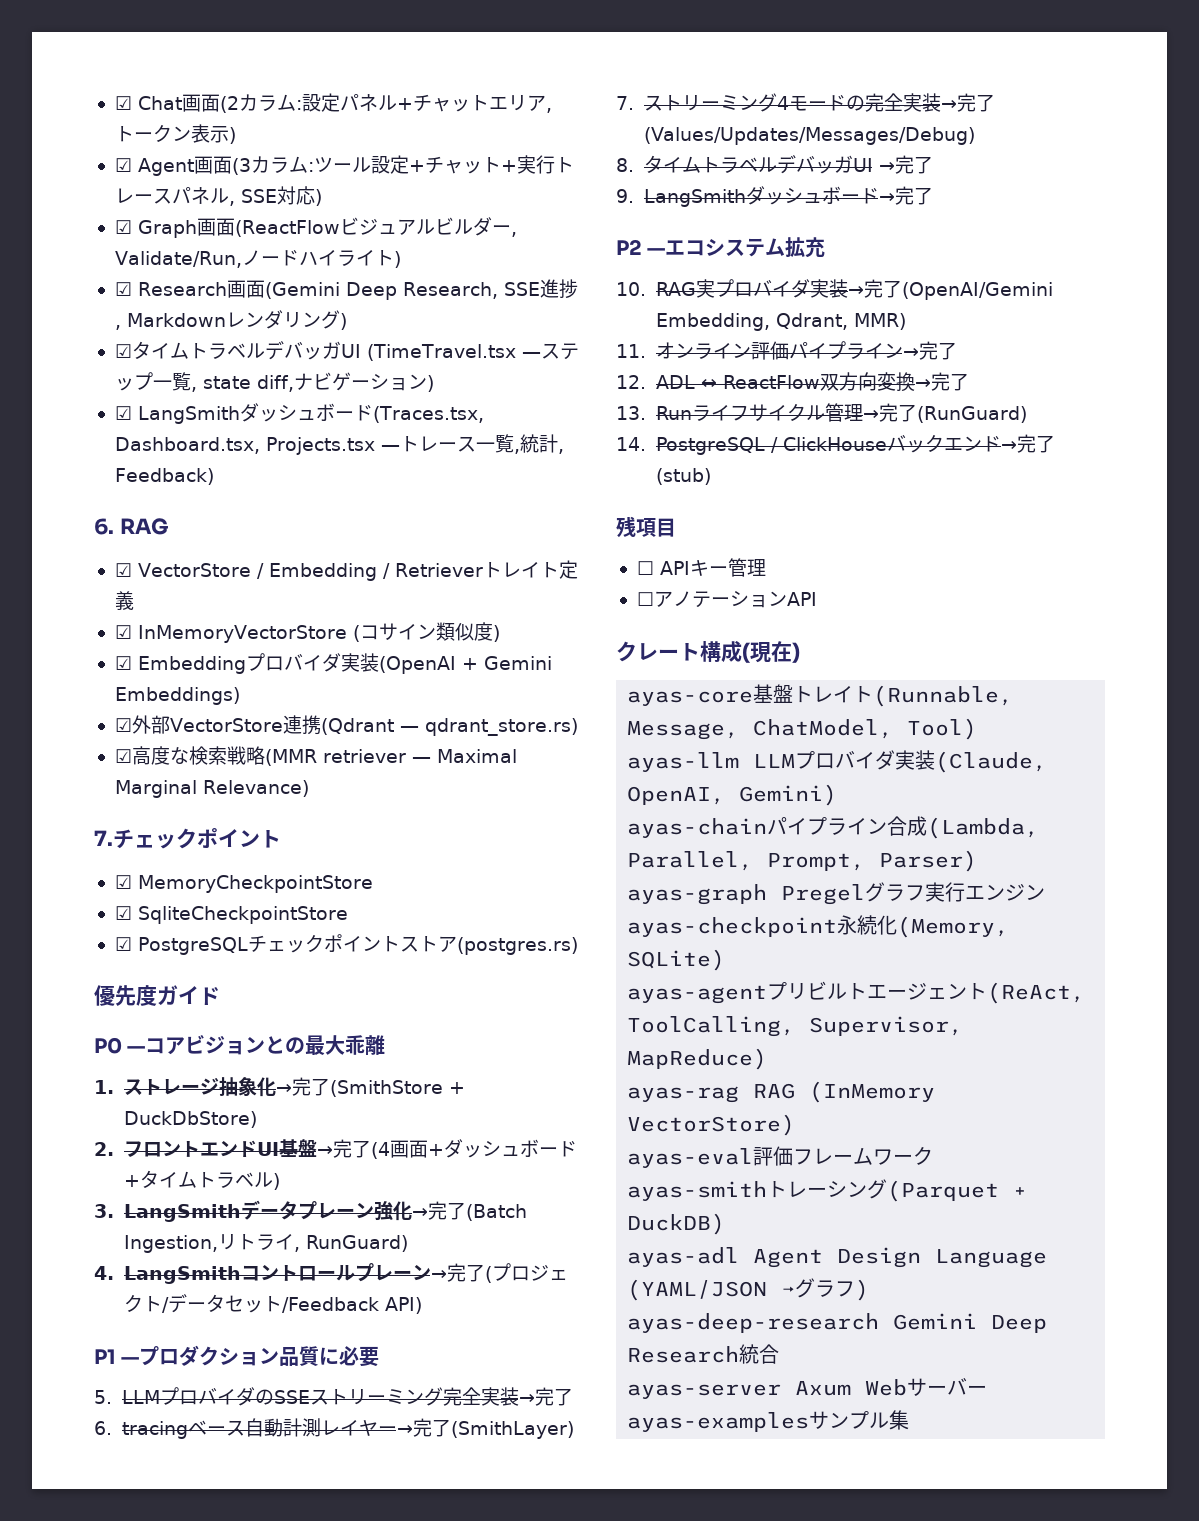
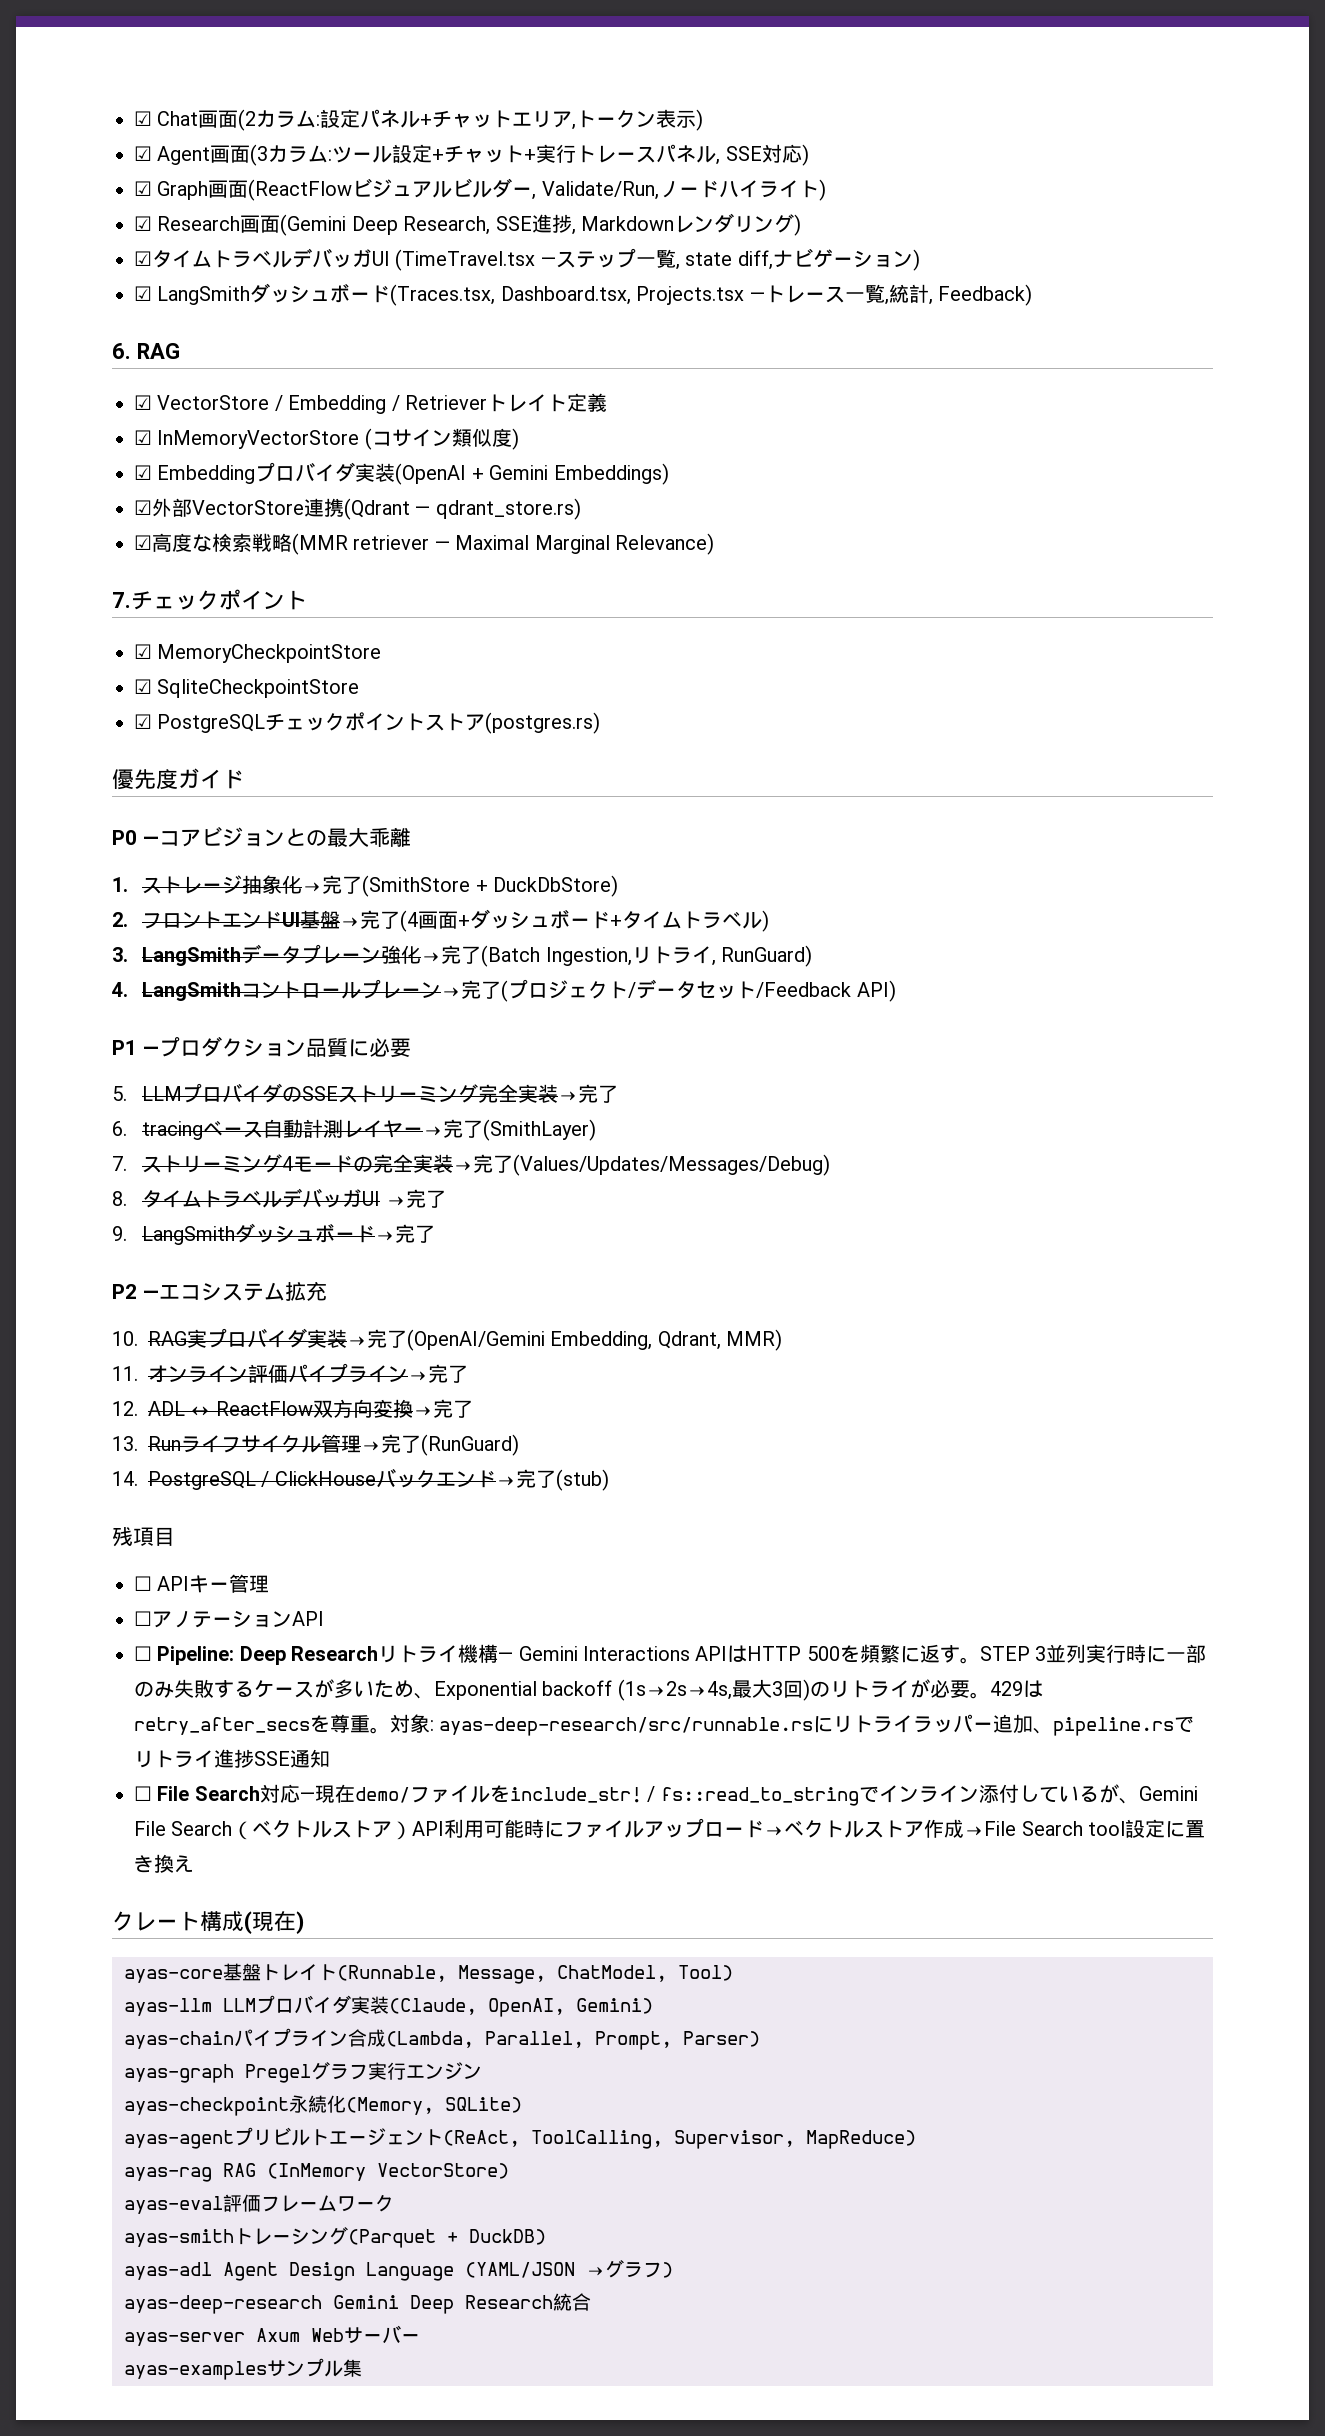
+ ☐ Pipeline: Deep Researchリトライ機構— Gemini Interactions APIはHTTP 500を頻繁に返す。STEP 3並列実行時に一部のみ失敗するケースが多いため、Exponential backoff (1s→2s→4s,最大3回)のリトライが必要。429はretry_after_secsを尊重。対象: ayas-deep-research/src/runnable.rsにリトライラッパー追加、pipeline.rsでリトライ進捗SSE通知
+ ☐ File Search対応—現在demo/ファイルをinclude_str! / fs::read_to_stringでインライン添付しているが、Gemini File Search（ベクトルストア）API利用可能時にファイルアップロード→ベクトルストア作成→File Search tool設定に置き換え

